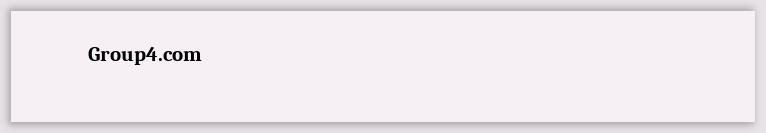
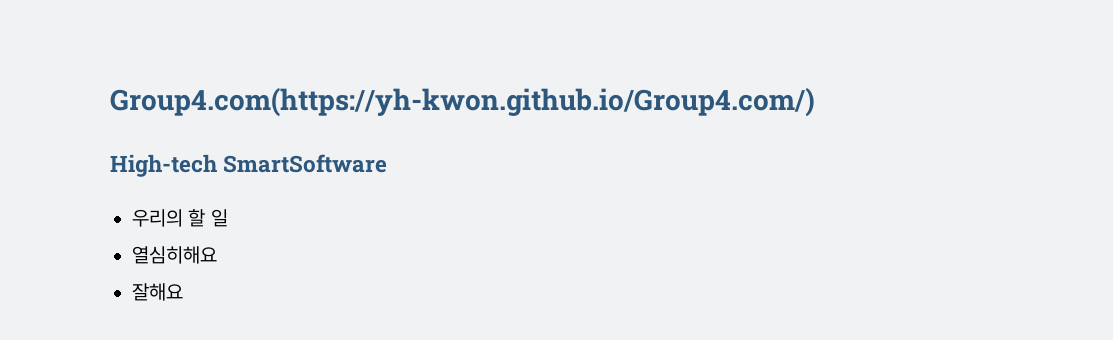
- Group4.com
+ Group4.com(https://yh-kwon.github.io/Group4.com/)
+ High-tech SmartSoftware
+ 우리의 할 일
+ 열심히해요
+ 잘해요

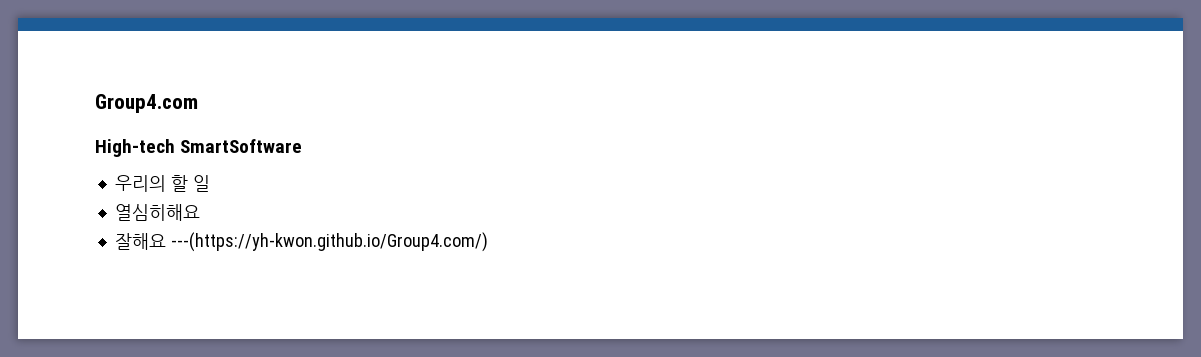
- Group4.com(https://yh-kwon.github.io/Group4.com/)
+ Group4.com
- 잘해요
+ 잘해요 ---(https://yh-kwon.github.io/Group4.com/)

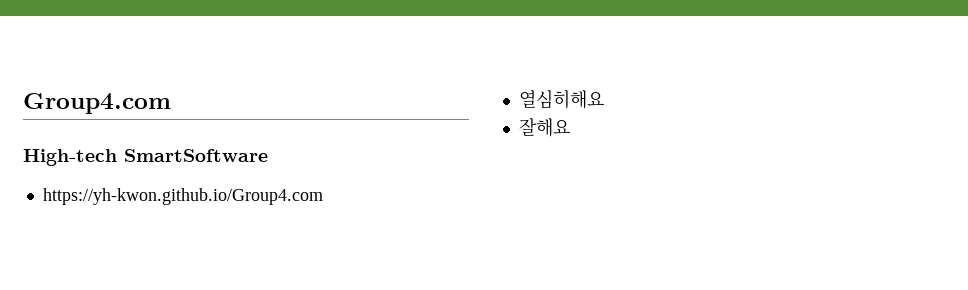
- 우리의 할 일
+ https://yh-kwon.github.io/Group4.com
- 잘해요 ---(https://yh-kwon.github.io/Group4.com/)
+ 잘해요

